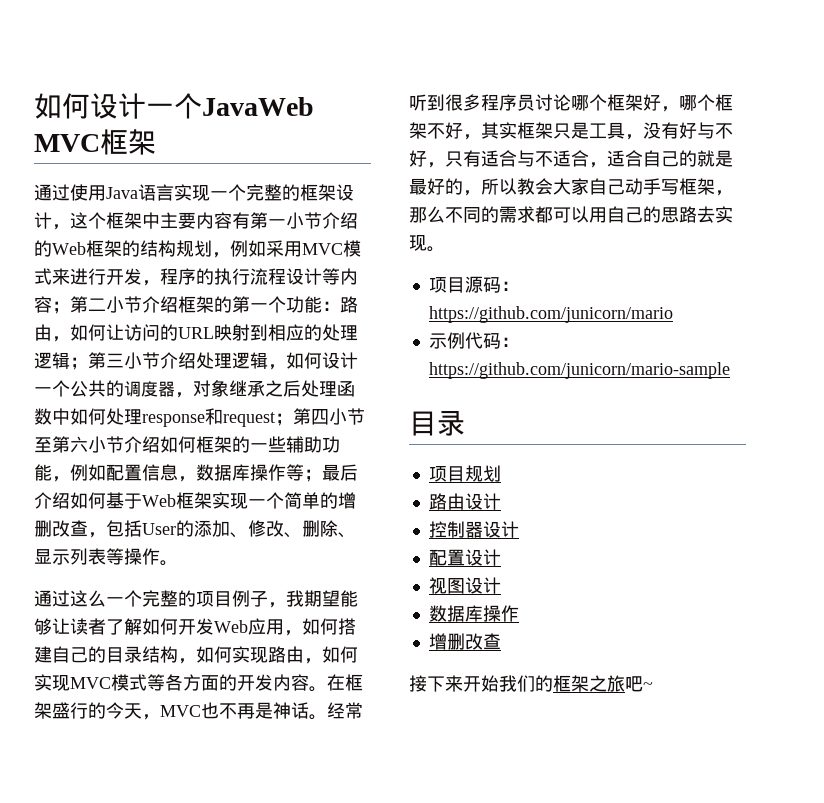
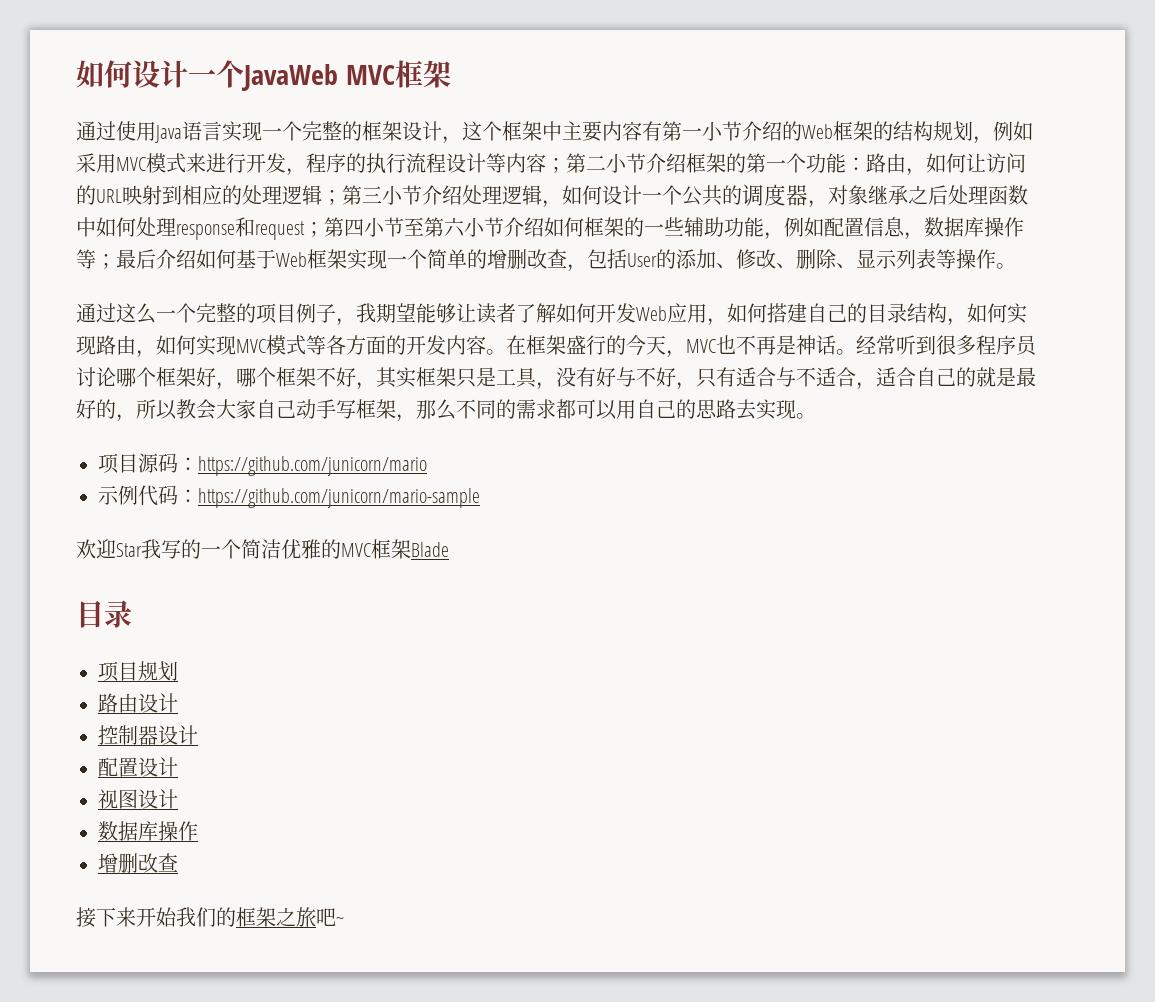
+ 欢迎Star我写的一个简洁优雅的MVC框架Blade

